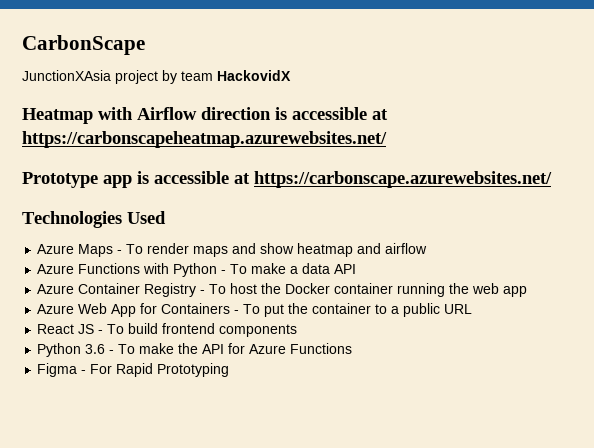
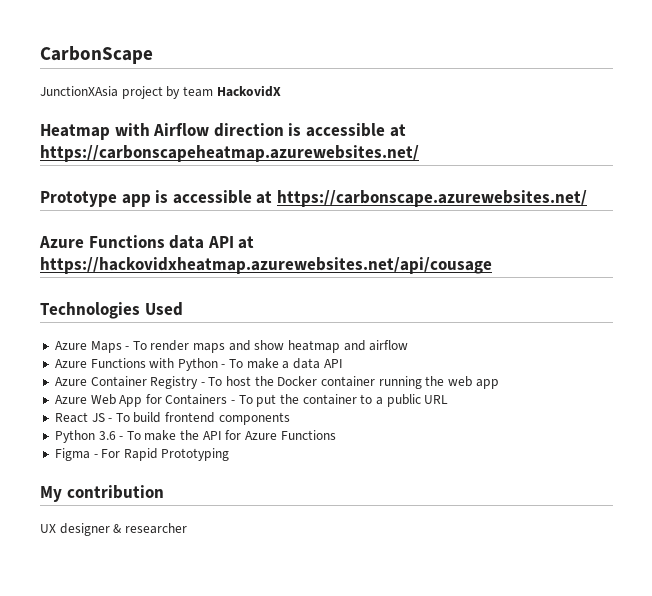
+ Azure Functions data API at https://hackovidxheatmap.azurewebsites.net/api/cousage
+ My contribution
+ UX designer & researcher

